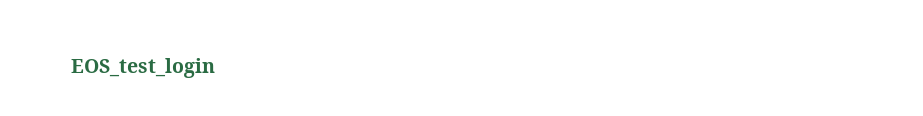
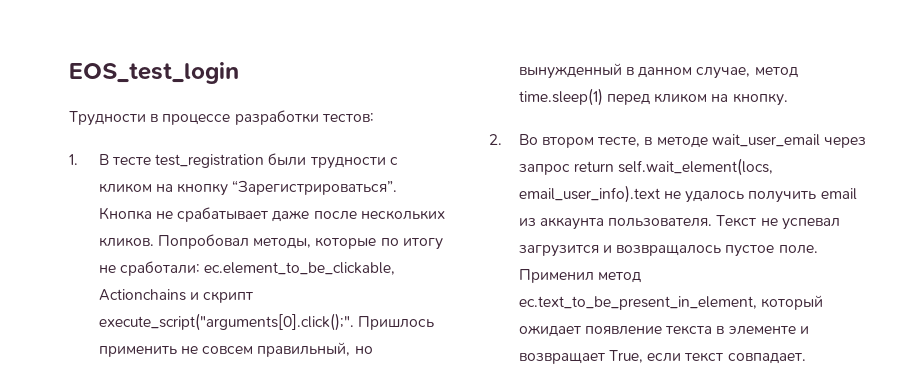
+ Трудности в процессе разработки тестов:
+ 1. В тесте test_registration были трудности с кликом на кнопку “Зарегистрироваться”. Кнопка не срабатывает даже после нескольких кликов. Попробовал методы, которые по итогу не сработали: ec.element_to_be_clickable, Actionchains и скрипт execute_script("arguments[0].click();". Пришлось применить не совсем правильный, но вынужденный в данном случае, метод time.sleep(1) перед кликом на кнопку.
+ 2. Во втором тесте, в методе wait_user_email через запрос return self.wait_element(locs, email_user_info).text не удалось получить email из аккаунта пользователя. Текст не успевал загрузится и возвращалось пустое поле. Применил метод ec.text_to_be_present_in_element, который ожидает появление текста в элементе и возвращает True, если текст совпадает.

